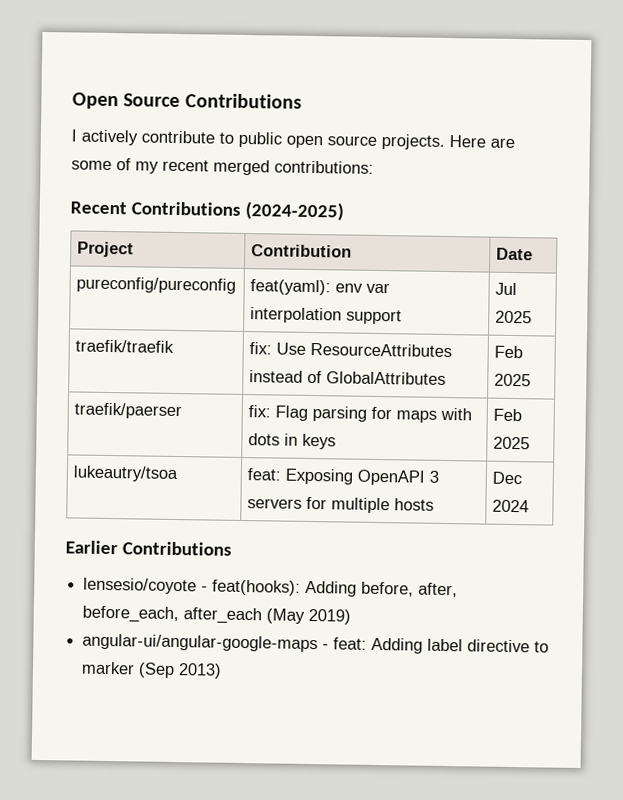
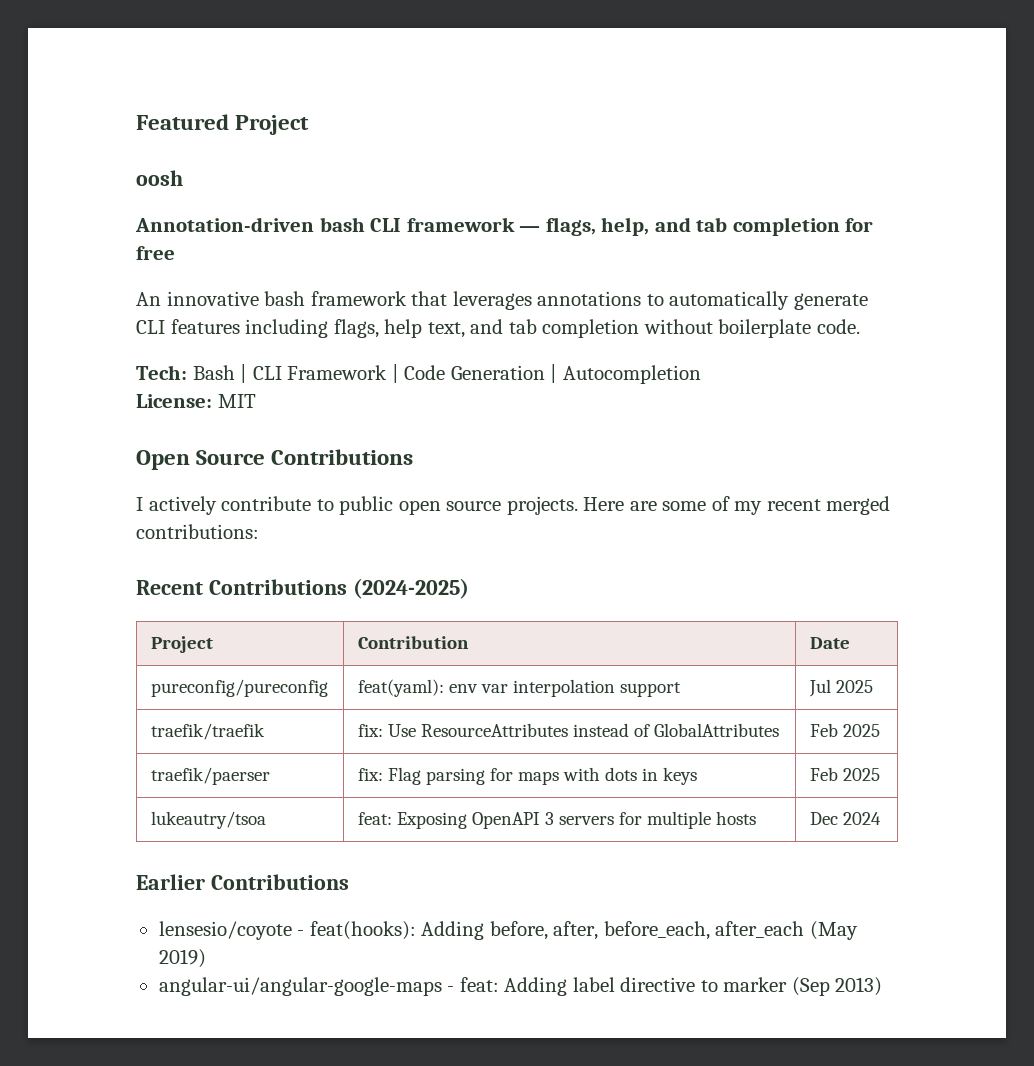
+ Featured Project
+ oosh
+ Annotation-driven bash CLI framework — flags, help, and tab completion for free
+ An innovative bash framework that leverages annotations to automatically generate CLI features including flags, help text, and tab completion without boilerplate code.
+ Tech: Bash | CLI Framework | Code Generation | Autocompletion
+ License: MIT

